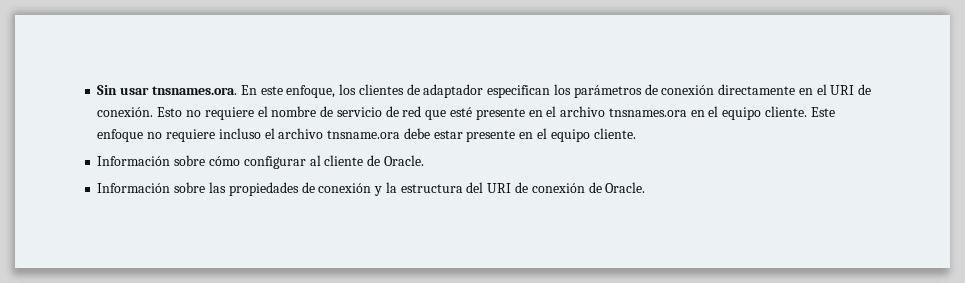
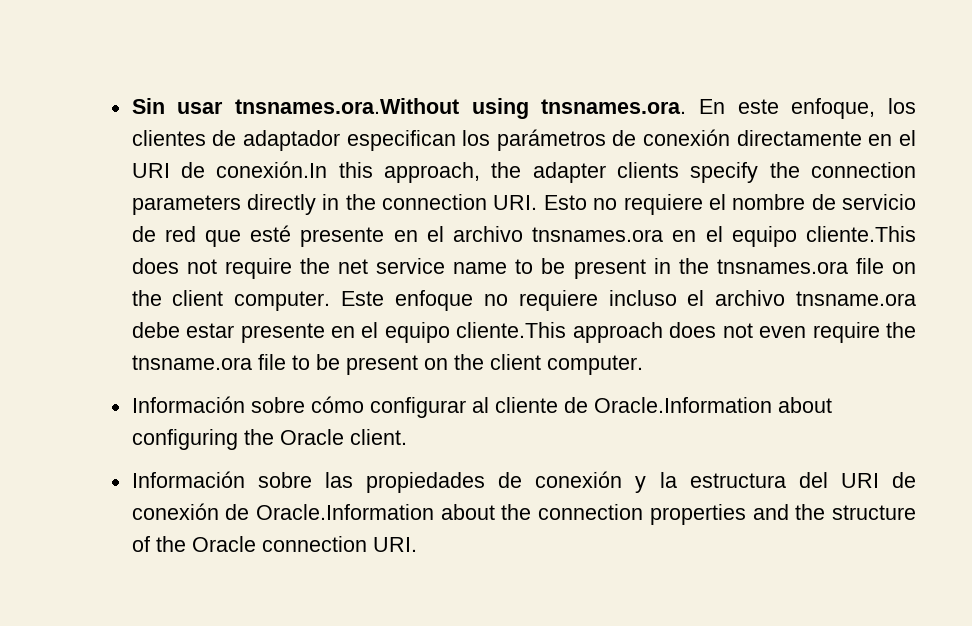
- Sin usar tnsnames.ora. En este enfoque, los clientes de adaptador especifican los parámetros de conexión directamente en el URI de conexión. Esto no requiere el nombre de servicio de red que esté presente en el archivo tnsnames.ora en el equipo cliente.
+ Sin usar tnsnames.ora.Without using tnsnames.ora. En este enfoque, los clientes de adaptador especifican los parámetros de conexión directamente en el URI de conexión.In this approach, the adapter clients specify the connection parameters directly in the connection URI. Esto no requiere el nombre de servicio de red que esté presente en el archivo tnsnames.ora en el equipo cliente.This does not require the net service name to be present in the tnsnames.ora file on the client computer.
- Este enfoque no requiere incluso el archivo tnsname.ora debe estar presente en el equipo cliente.
+ Este enfoque no requiere incluso el archivo tnsname.ora debe estar presente en el equipo cliente.This approach does not even require the tnsname.ora file to be present on the client computer.
- Información sobre cómo configurar al cliente de Oracle.
+ Información sobre cómo configurar al cliente de Oracle.Information about configuring the Oracle client.
- Información sobre las propiedades de conexión y la estructura del URI de conexión de Oracle.
+ Información sobre las propiedades de conexión y la estructura del URI de conexión de Oracle.Information about the connection properties and the structure of the Oracle connection URI.

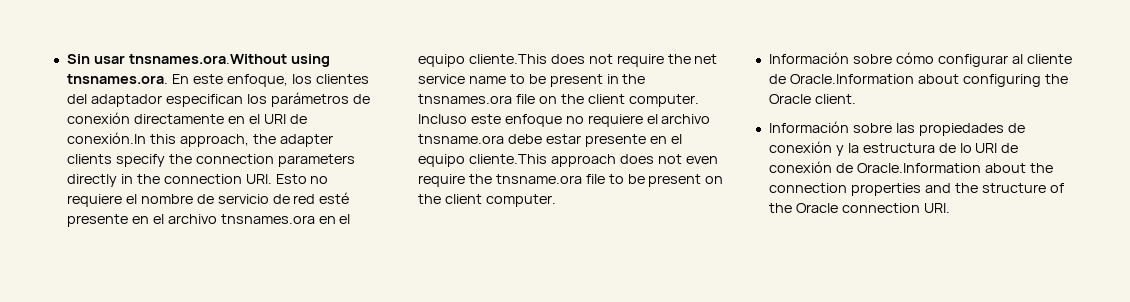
- Sin usar tnsnames.ora.Without using tnsnames.ora. En este enfoque, los clientes de adaptador especifican los parámetros de conexión directamente en el URI de conexión.In this approach, the adapter clients specify the connection parameters directly in the connection URI. Esto no requiere el nombre de servicio de red que esté presente en el archivo tnsnames.ora en el equipo cliente.This does not require the net service name to be present in the tnsnames.ora file on the client computer.
+ Sin usar tnsnames.ora.Without using tnsnames.ora. En este enfoque, los clientes del adaptador especifican los parámetros de conexión directamente en el URI de conexión.In this approach, the adapter clients specify the connection parameters directly in the connection URI. Esto no requiere el nombre de servicio de red esté presente en el archivo tnsnames.ora en el equipo cliente.This does not require the net service name to be present in the tnsnames.ora file on the client computer.
- Este enfoque no requiere incluso el archivo tnsname.ora debe estar presente en el equipo cliente.This approach does not even require the tnsname.ora file to be present on the client computer.
+ Incluso este enfoque no requiere el archivo tnsname.ora debe estar presente en el equipo cliente.This approach does not even require the tnsname.ora file to be present on the client computer.
- Información sobre las propiedades de conexión y la estructura del URI de conexión de Oracle.Information about the connection properties and the structure of the Oracle connection URI.
+ Información sobre las propiedades de conexión y la estructura de lo URI de conexión de Oracle.Information about the connection properties and the structure of the Oracle connection URI.

